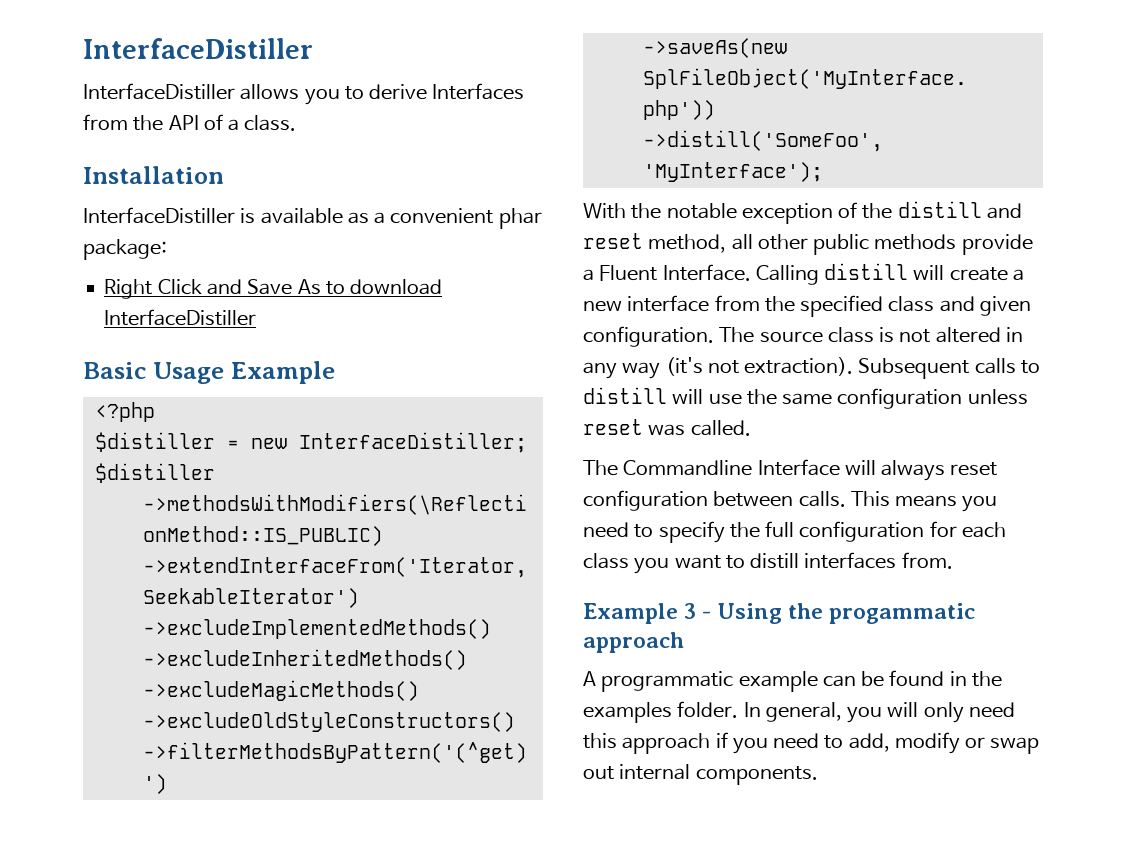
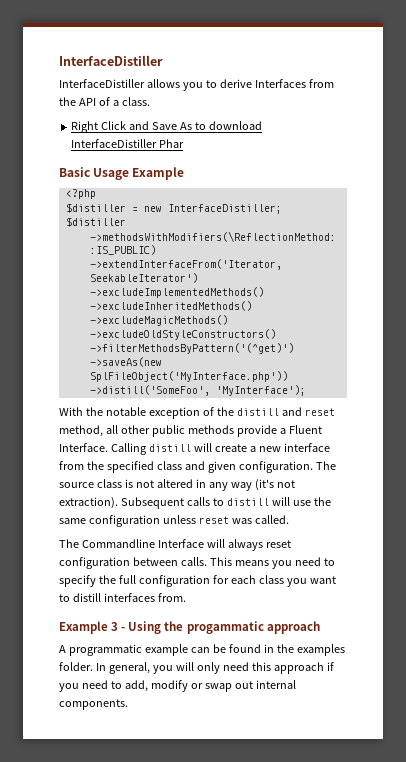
- Installation
- InterfaceDistiller is available as a convenient phar package:
- Right Click and Save As to download InterfaceDistiller
+ Right Click and Save As to download InterfaceDistiller Phar

